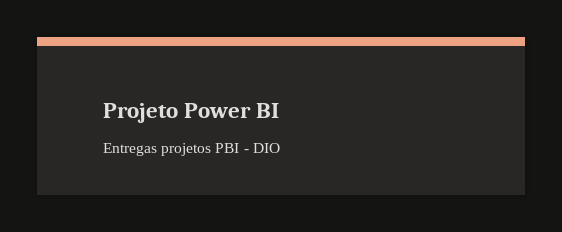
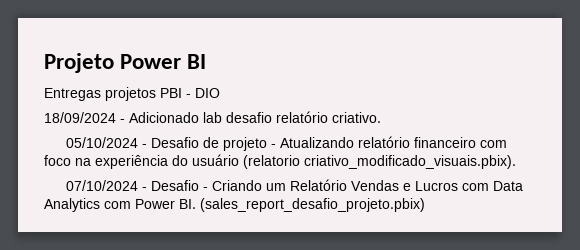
+ 18/09/2024 - Adicionado lab desafio relatório criativo.
+ 05/10/2024 - Desafio de projeto - Atualizando relatório financeiro com foco na experiência do usuário (relatorio criativo_modificado_visuais.pbix).
+ 07/10/2024 - Desafio - Criando um Relatório Vendas e Lucros com Data Analytics com Power BI. (sales_report_desafio_projeto.pbix)

